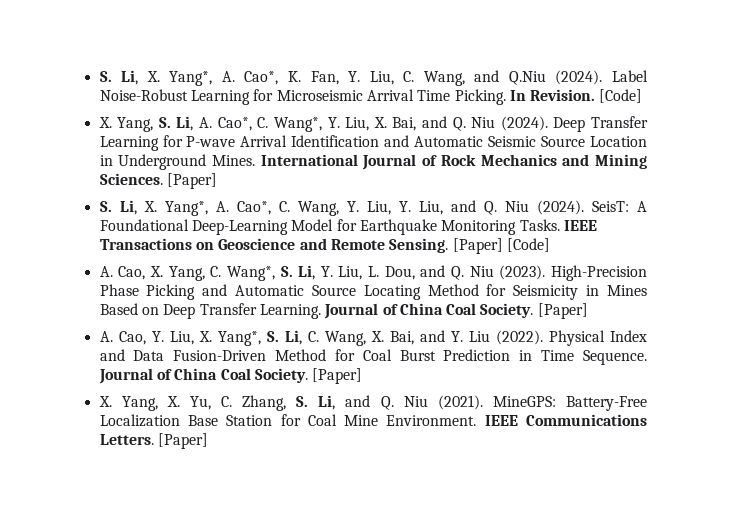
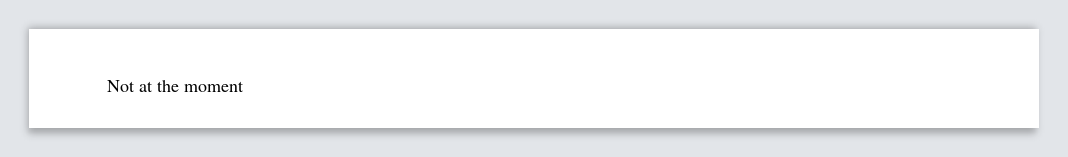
- S. Li, X. Yang*, A. Cao*, K. Fan, Y. Liu, C. Wang, and Q.Niu (2024). Label Noise-Robust Learning for Microseismic Arrival Time Picking. In Revision. [Code]
- X. Yang, S. Li, A. Cao*, C. Wang*, Y. Liu, X. Bai, and Q. Niu (2024). Deep Transfer Learning for P-wave Arrival Identification and Automatic Seismic Source Location in Underground Mines. International Journal of Rock Mechanics and Mining Sciences. [Paper]
- S. Li, X. Yang*, A. Cao*, C. Wang, Y. Liu, Y. Liu, and Q. Niu (2024). SeisT: A Foundational Deep-Learning Model for Earthquake Monitoring Tasks. IEEE Transactions on Geoscience and Remote Sensing. [Paper] [Code]
- A. Cao, X. Yang, C. Wang*, S. Li, Y. Liu, L. Dou, and Q. Niu (2023). High-Precision Phase Picking and Automatic Source Locating Method for Seismicity in Mines Based on Deep Transfer Learning. Journal of China Coal Society. [Paper]
- A. Cao, Y. Liu, X. Yang*, S. Li, C. Wang, X. Bai, and Y. Liu (2022). Physical Index and Data Fusion-Driven Method for Coal Burst Prediction in Time Sequence. Journal of China Coal Society. [Paper]
- X. Yang, X. Yu, C. Zhang, S. Li, and Q. Niu (2021). MineGPS: Battery-Free Localization Base Station for Coal Mine Environment. IEEE Communications Letters. [Paper]
+ Not at the moment

